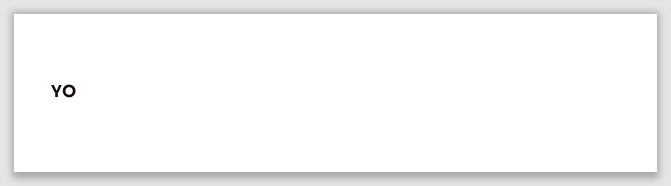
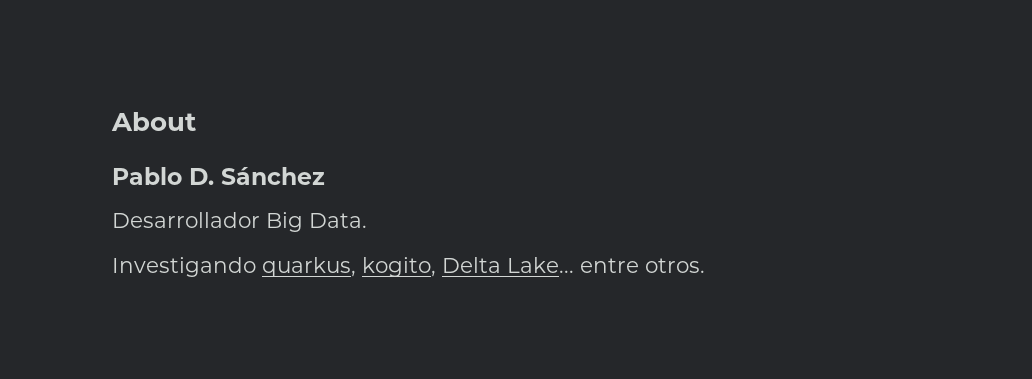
- YO
+ About
+ Pablo D. Sánchez
+ Desarrollador Big Data.
+ Investigando quarkus, kogito, Delta Lake... entre otros.

